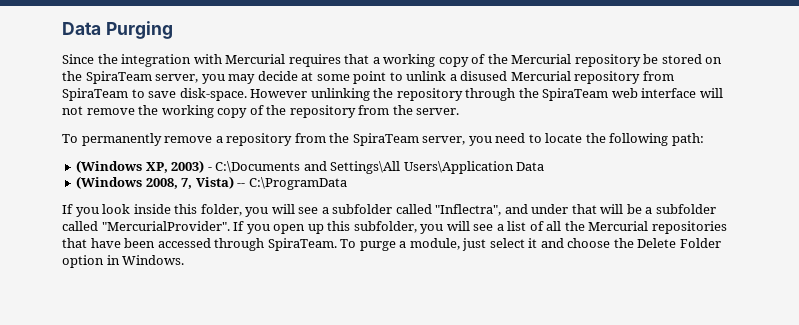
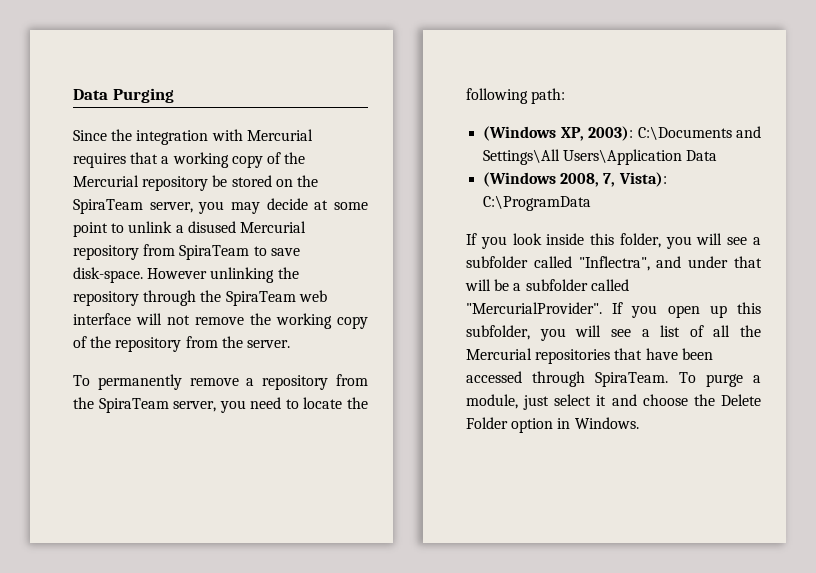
- (Windows XP, 2003) - C:\Documents and Settings\All Users\Application Data
+ (Windows XP, 2003): C:\Documents and Settings\All Users\Application Data
- (Windows 2008, 7, Vista) -- C:\ProgramData
+ (Windows 2008, 7, Vista): C:\ProgramData

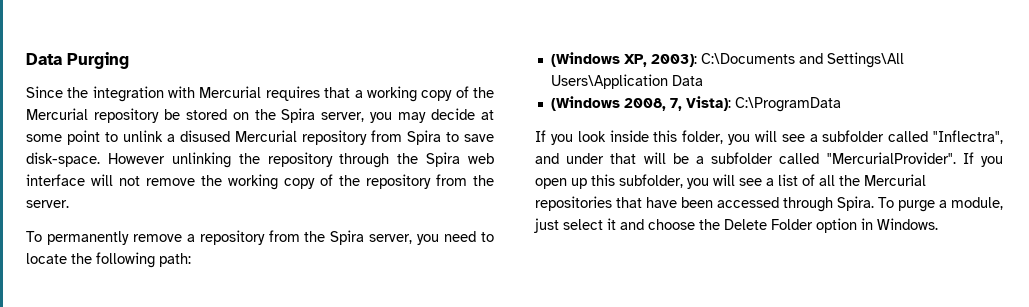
- Since the integration with Mercurial requires that a working copy of the Mercurial repository be stored on the SpiraTeam server, you may decide at some point to unlink a disused Mercurial repository from SpiraTeam to save disk-space.
+ Since the integration with Mercurial requires that a working copy of the Mercurial repository be stored on the Spira server, you may decide at some point to unlink a disused Mercurial repository from Spira to save disk-space.
- However unlinking the repository through the SpiraTeam web interface will not remove the working copy of the repository from the server.
+ However unlinking the repository through the Spira web interface will not remove the working copy of the repository from the server.
- To permanently remove a repository from the SpiraTeam server, you need to locate the following path:
+ To permanently remove a repository from the Spira server, you need to locate the following path:
- If you open up this subfolder, you will see a list of all the Mercurial repositories that have been accessed through SpiraTeam.
+ If you open up this subfolder, you will see a list of all the Mercurial repositories that have been accessed through Spira.

